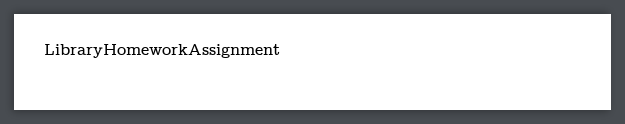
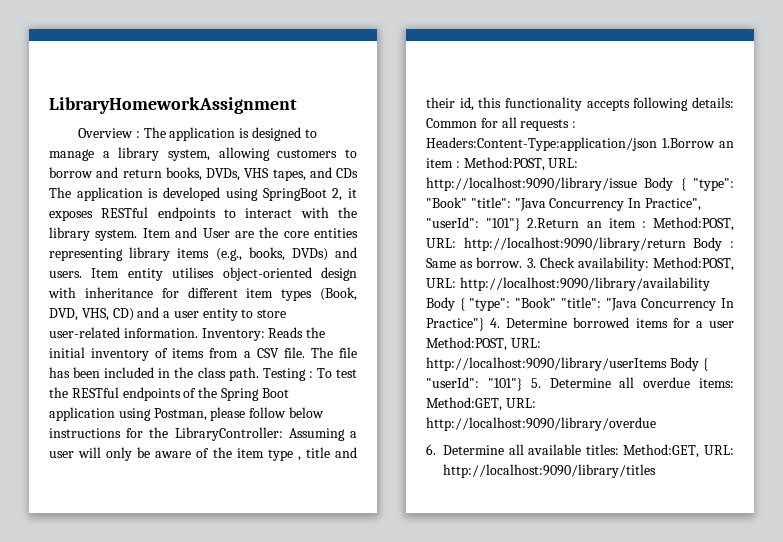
+ Overview : The application is designed to manage a library system, allowing customers to borrow and return books, DVDs, VHS tapes, and CDs The application is developed using SpringBoot 2, it exposes RESTful endpoints to interact with the library system. Item and User are the core entities representing library items (e.g., books, DVDs) and users. Item entity utilises object-oriented design with inheritance for different item types (Book, DVD, VHS, CD) and a user entity to store user-related information. Inventory: Reads the initial inventory of items from a CSV file. The file has been included in the class path. Testing : To test the RESTful endpoints of the Spring Boot application using Postman, please follow below instructions for the LibraryController: Assuming a user will only be aware of the item type , title and their id, this functionality accepts following details: Common for all requests : Headers:Content-Type:application/json 1.Borrow an item : Method:POST, URL: http://localhost:9090/library/issue Body { "type": "Book" "title": "Java Concurrency In Practice", "userId": "101"} 2.Return an item : Method:POST, URL: http://localhost:9090/library/return Body : Same as borrow. 3. Check availability: Method:POST, URL: http://localhost:9090/library/availability Body { "type": "Book" "title": "Java Concurrency In Practice"} 4. Determine borrowed items for a user Method:POST, URL: http://localhost:9090/library/userItems Body { "userId": "101"} 5. Determine all overdue items: Method:GET, URL: http://localhost:9090/library/overdue
+ 6. Determine all available titles: Method:GET, URL: http://localhost:9090/library/titles

